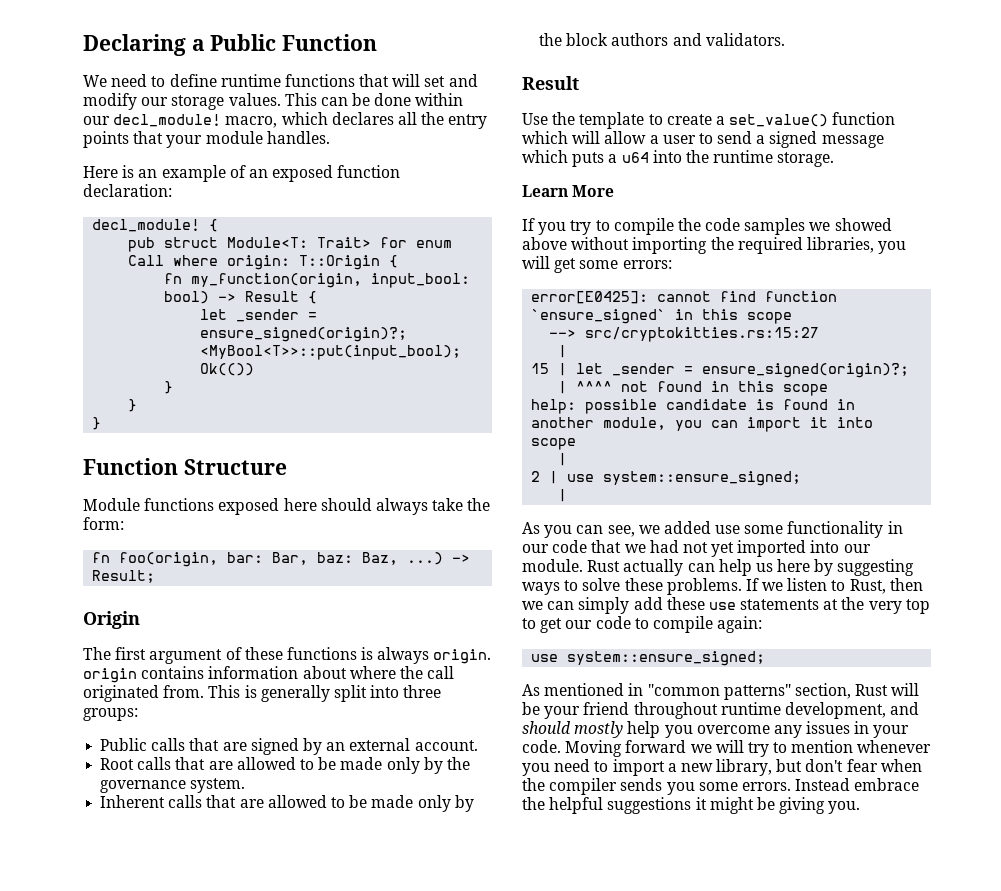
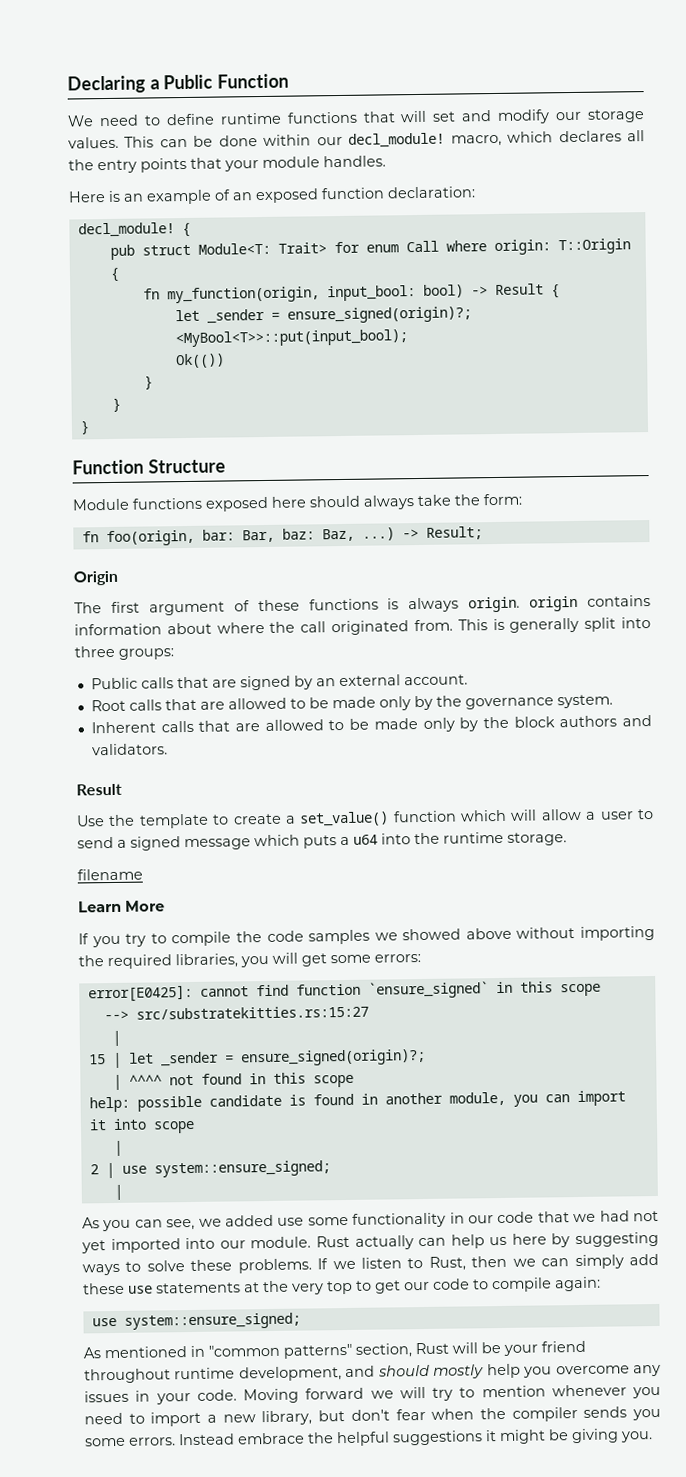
+ filename
- --> src/cryptokitties.rs:15:27
+ --> src/substratekitties.rs:15:27

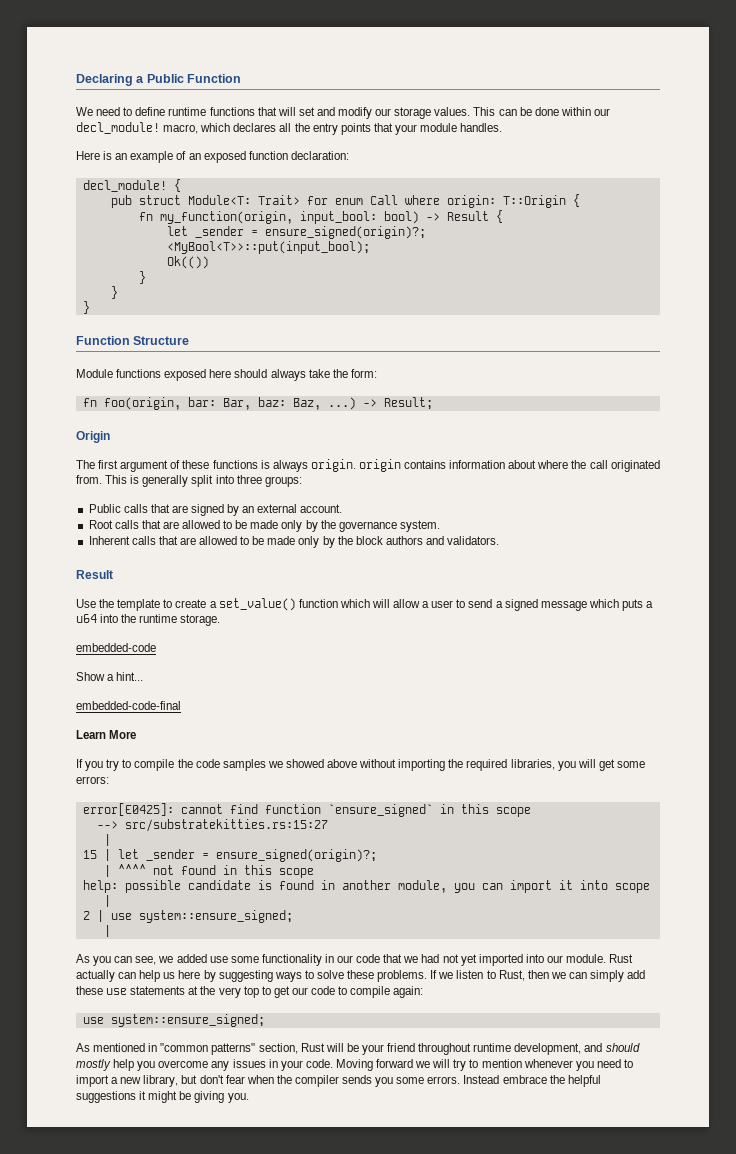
- filename
+ embedded-code
+ Show a hint...
+ embedded-code-final

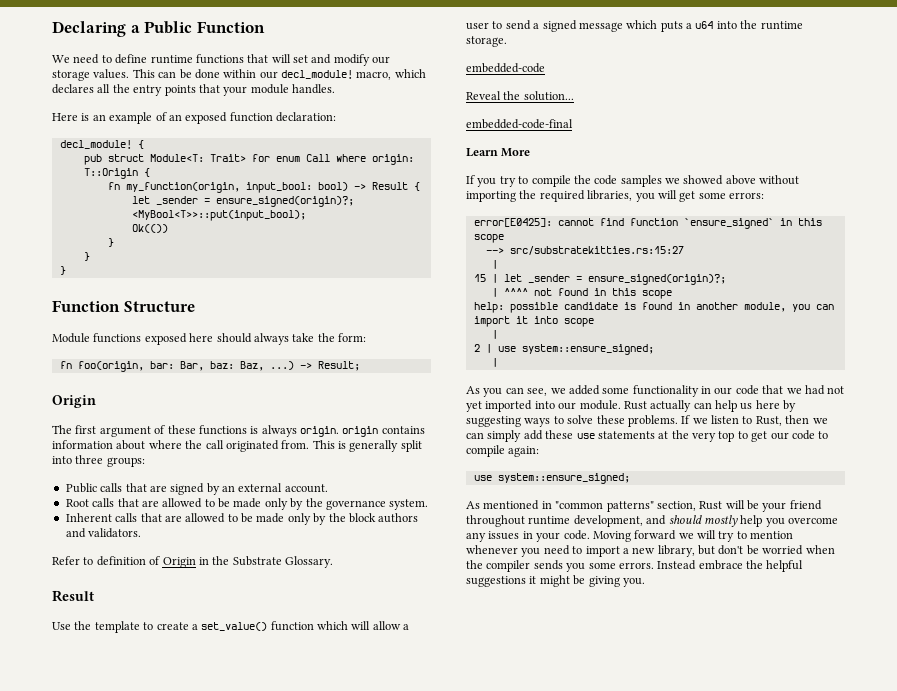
+ Refer to definition of Origin in the Substrate Glossary.
- Show a hint...
+ Reveal the solution...
- As you can see, we added use some functionality in our code that we had not yet imported into our module.
+ As you can see, we added some functionality in our code that we had not yet imported into our module.
- Moving forward we will try to mention whenever you need to import a new library, but don't fear when the compiler sends you some errors.
+ Moving forward we will try to mention whenever you need to import a new library, but don't be worried when the compiler sends you some errors.

